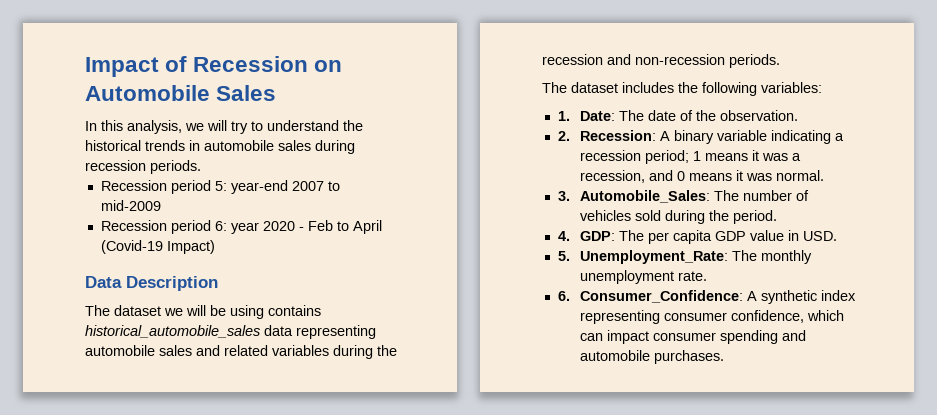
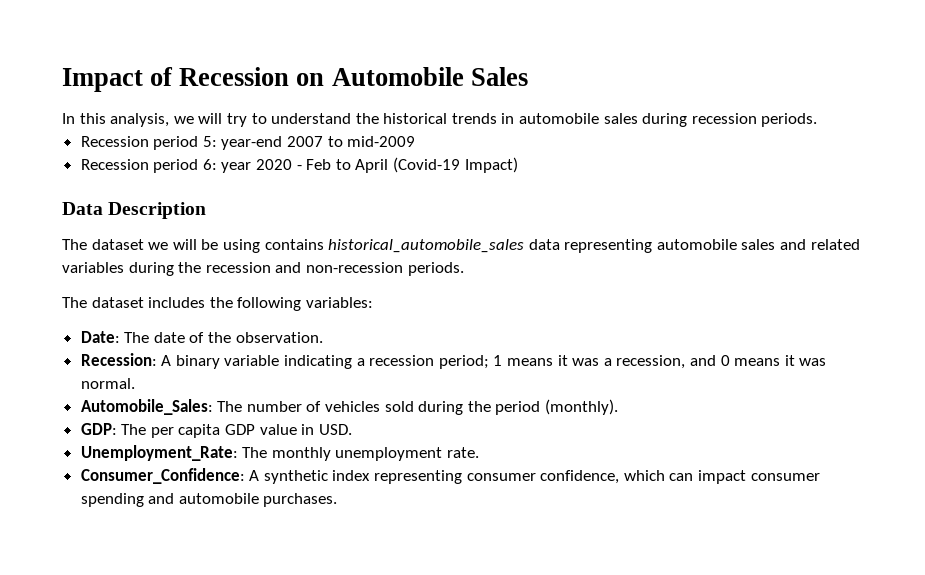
- 1. Date: The date of the observation.
+ Date: The date of the observation.
- 2. Recession: A binary variable indicating a recession period; 1 means it was a recession, and 0 means it was normal.
+ Recession: A binary variable indicating a recession period; 1 means it was a recession, and 0 means it was normal.
- 3. Automobile_Sales: The number of vehicles sold during the period.
- 4. GDP: The per capita GDP value in USD.
+ Automobile_Sales: The number of vehicles sold during the period (monthly).
+ GDP: The per capita GDP value in USD.
- 5. Unemployment_Rate: The monthly unemployment rate.
+ Unemployment_Rate: The monthly unemployment rate.
- 6. Consumer_Confidence: A synthetic index representing consumer confidence, which can impact consumer spending and automobile purchases.
+ Consumer_Confidence: A synthetic index representing consumer confidence, which can impact consumer spending and automobile purchases.

